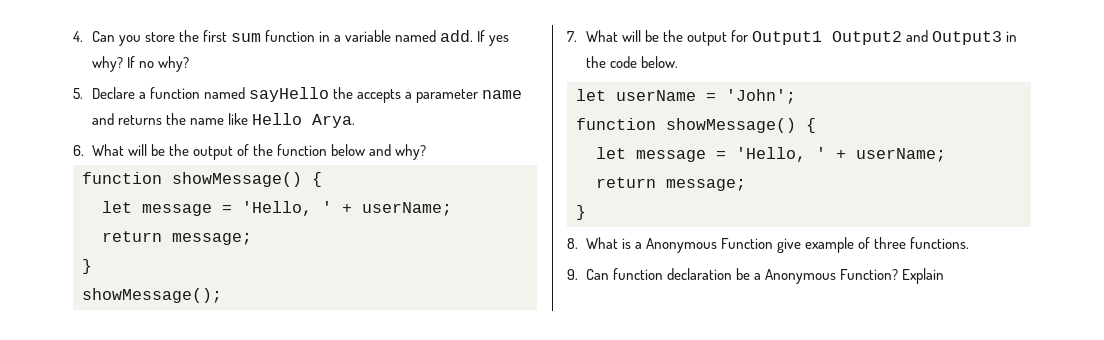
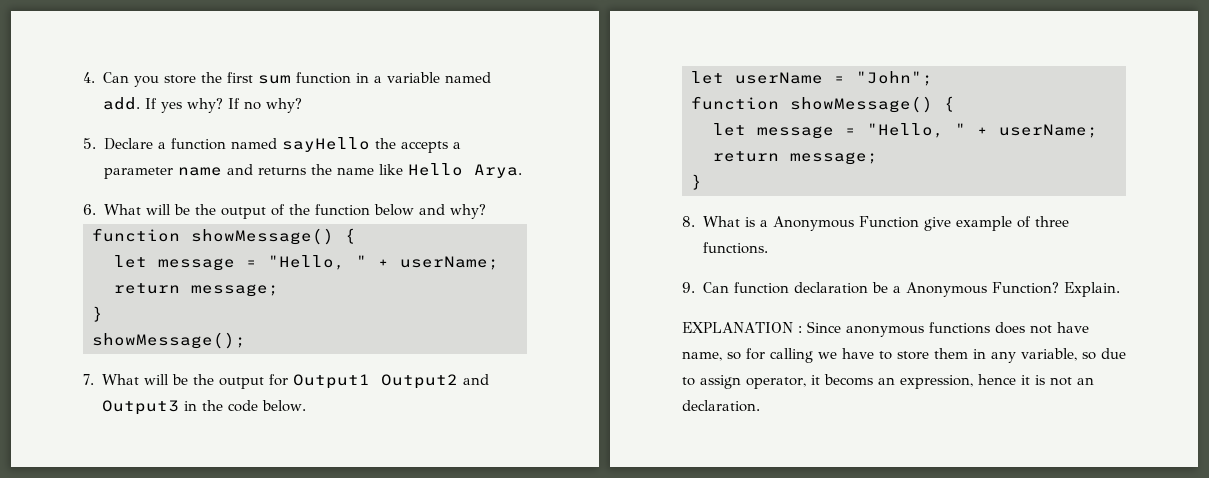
  6. What will be the output of the function below and why?
  function showMessage() {
- let message = 'Hello, ' + userName;
+ let message = "Hello, " + userName;
- let userName = 'John';
+ let userName = "John";
  function showMessage() {
- let message = 'Hello, ' + userName;
+ let message = "Hello, " + userName;
- Explain
+ Explain.
+ EXPLANATION : Since anonymous functions does not have name, so for calling we have to store them in any variable, so due to assign operator, it becoms an expression, hence it is not an declaration.

